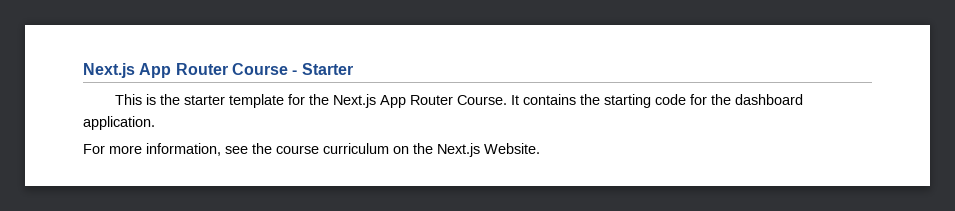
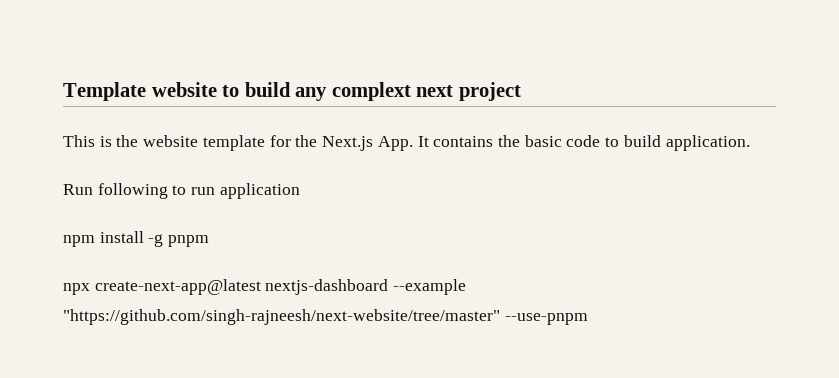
- Next.js App Router Course - Starter
+ Template website to build any complext next project
- This is the starter template for the Next.js App Router Course. It contains the starting code for the dashboard application.
- For more information, see the course curriculum on the Next.js Website.
+ This is the website template for the Next.js App. It contains the basic code to build application.
+ Run following to run application
+ npm install -g pnpm
+ npx create-next-app@latest nextjs-dashboard --example "https://github.com/singh-rajneesh/next-website/tree/master" --use-pnpm

